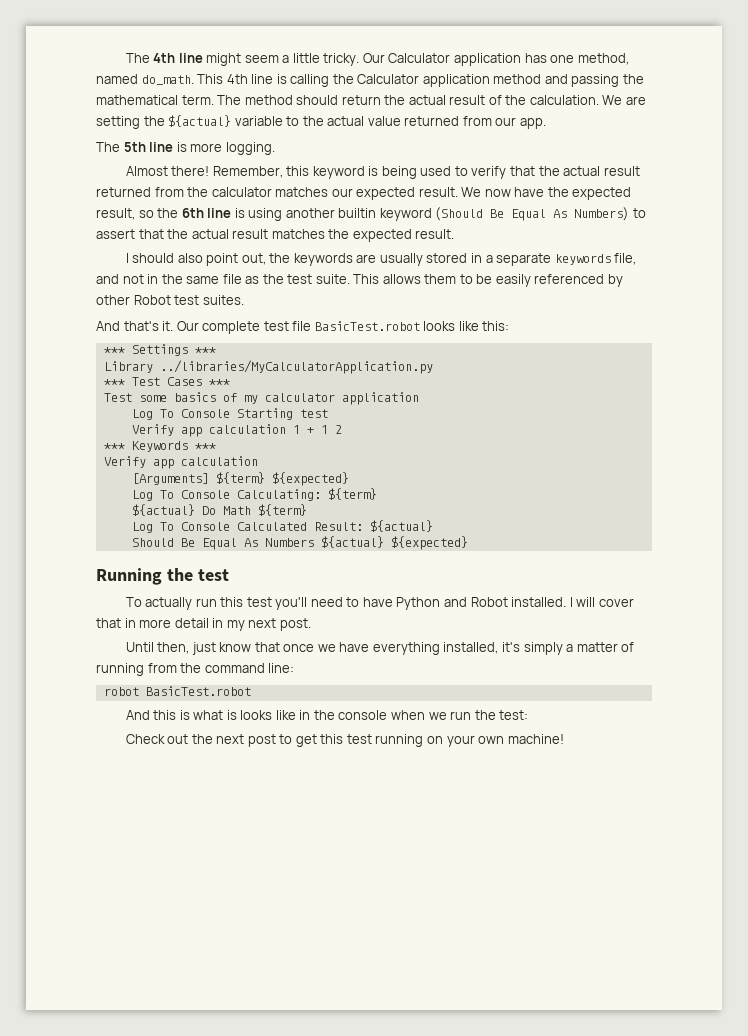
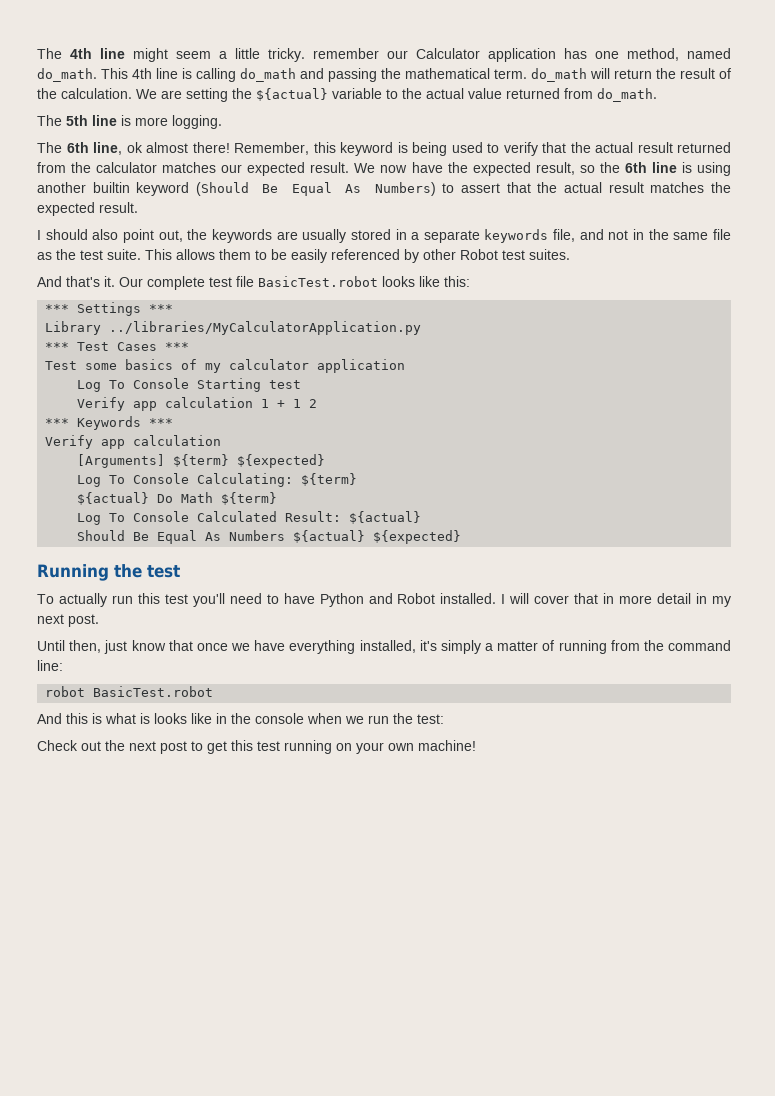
- The 4th line might seem a little tricky. Our Calculator application has one method, named do_math.
+ The 4th line might seem a little tricky. remember our Calculator application has one method, named do_math.
- This 4th line is calling the Calculator application method and passing the mathematical term. The method should return the actual result of the calculation.
+ This 4th line is calling do_math and passing the mathematical term. do_math will return the result of the calculation.
- We are setting the ${actual} variable to the actual value returned from our app.
+ We are setting the ${actual} variable to the actual value returned from do_math.
- Almost there!
+ The 6th line, ok almost there!

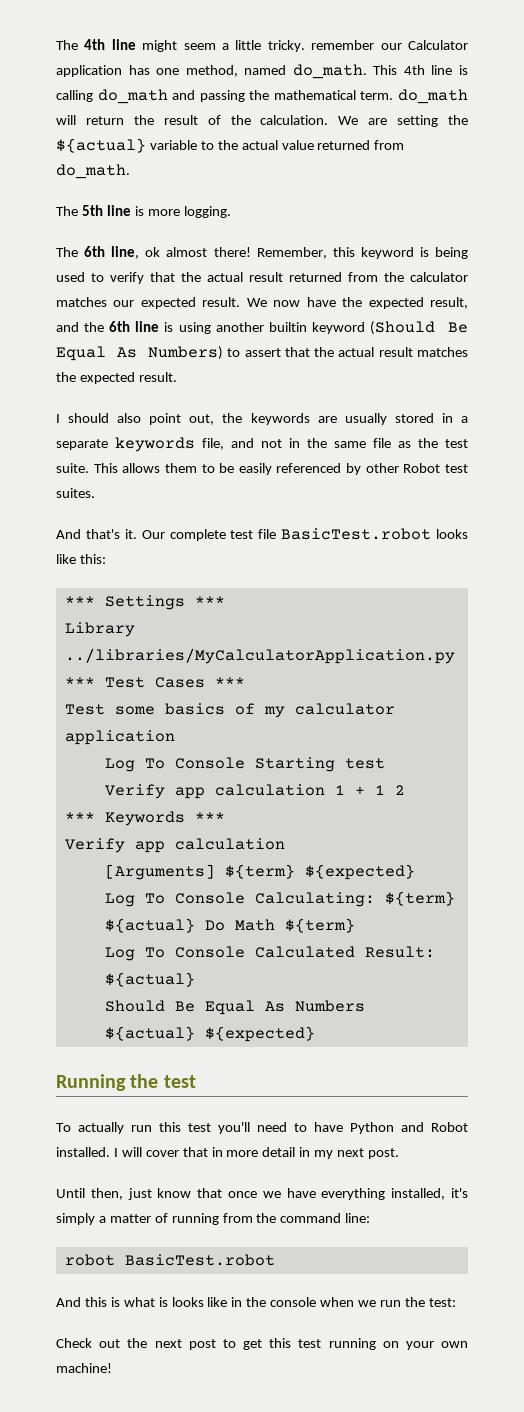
- We now have the expected result, so the 6th line is using another builtin keyword (Should Be Equal As Numbers) to assert that the actual result matches the expected result.
+ We now have the expected result, and the 6th line is using another builtin keyword (Should Be Equal As Numbers) to assert that the actual result matches the expected result.

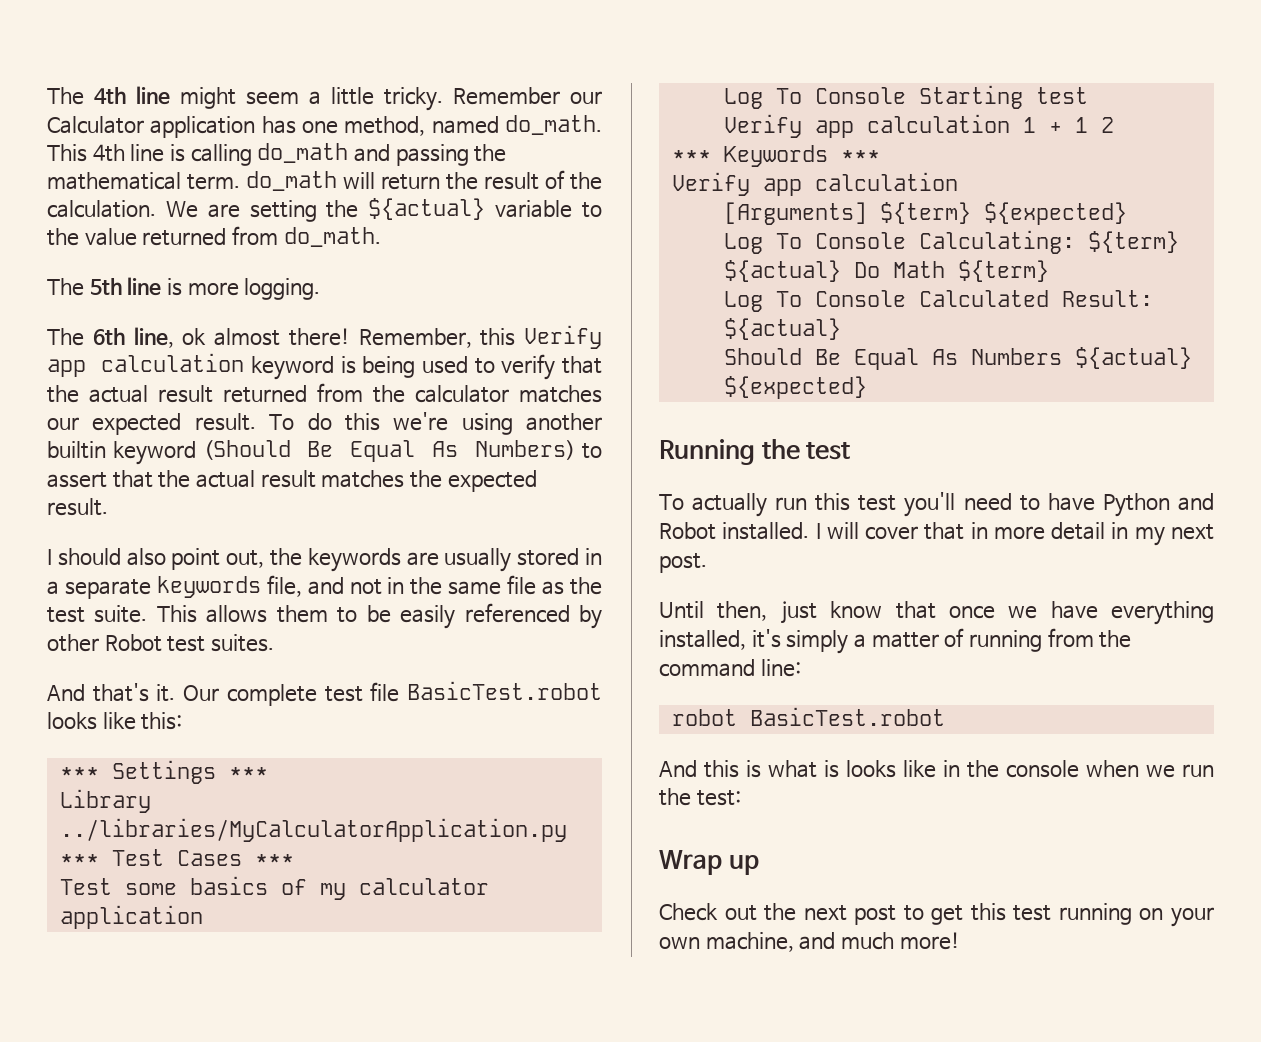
- The 4th line might seem a little tricky. remember our Calculator application has one method, named do_math.
+ The 4th line might seem a little tricky. Remember our Calculator application has one method, named do_math.
- We are setting the ${actual} variable to the actual value returned from do_math.
+ We are setting the ${actual} variable to the value returned from do_math.
- Remember, this keyword is being used to verify that the actual result returned from the calculator matches our expected result.
+ Remember, this Verify app calculation keyword is being used to verify that the actual result returned from the calculator matches our expected result.
- We now have the expected result, and the 6th line is using another builtin keyword (Should Be Equal As Numbers) to assert that the actual result matches the expected result.
+ To do this we're using another builtin keyword (Should Be Equal As Numbers) to assert that the actual result matches the expected result.
+ Wrap up
- Check out the next post to get this test running on your own machine!
+ Check out the next post to get this test running on your own machine, and much more!

